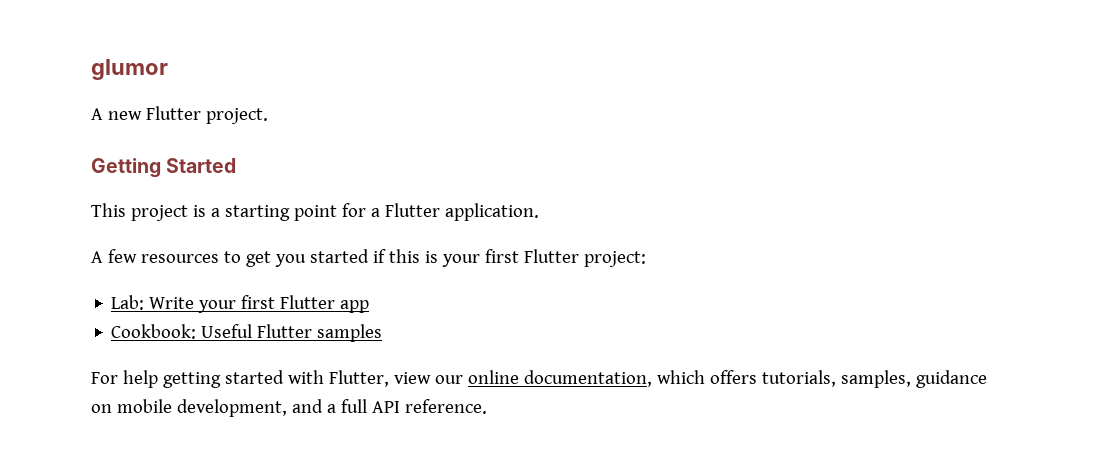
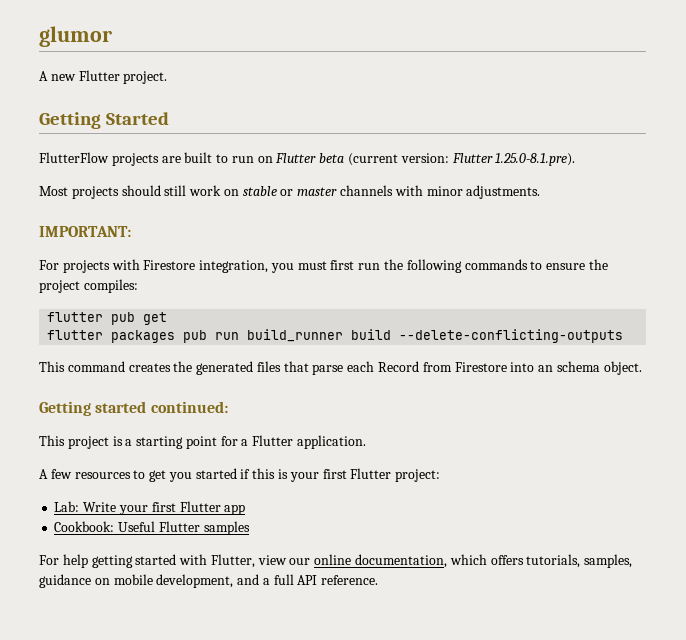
+ FlutterFlow projects are built to run on Flutter beta (current version: Flutter 1.25.0-8.1.pre).
+ Most projects should still work on stable or master channels with minor adjustments.
+ IMPORTANT:
+ For projects with Firestore integration, you must first run the following commands to ensure the project compiles:
+ flutter pub get
+ flutter packages pub run build_runner build --delete-conflicting-outputs
+ This command creates the generated files that parse each Record from Firestore into an schema object.
+ Getting started continued:

